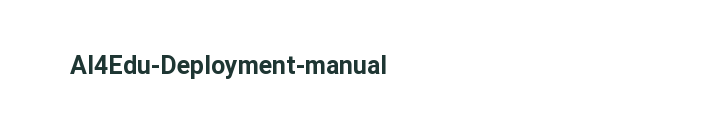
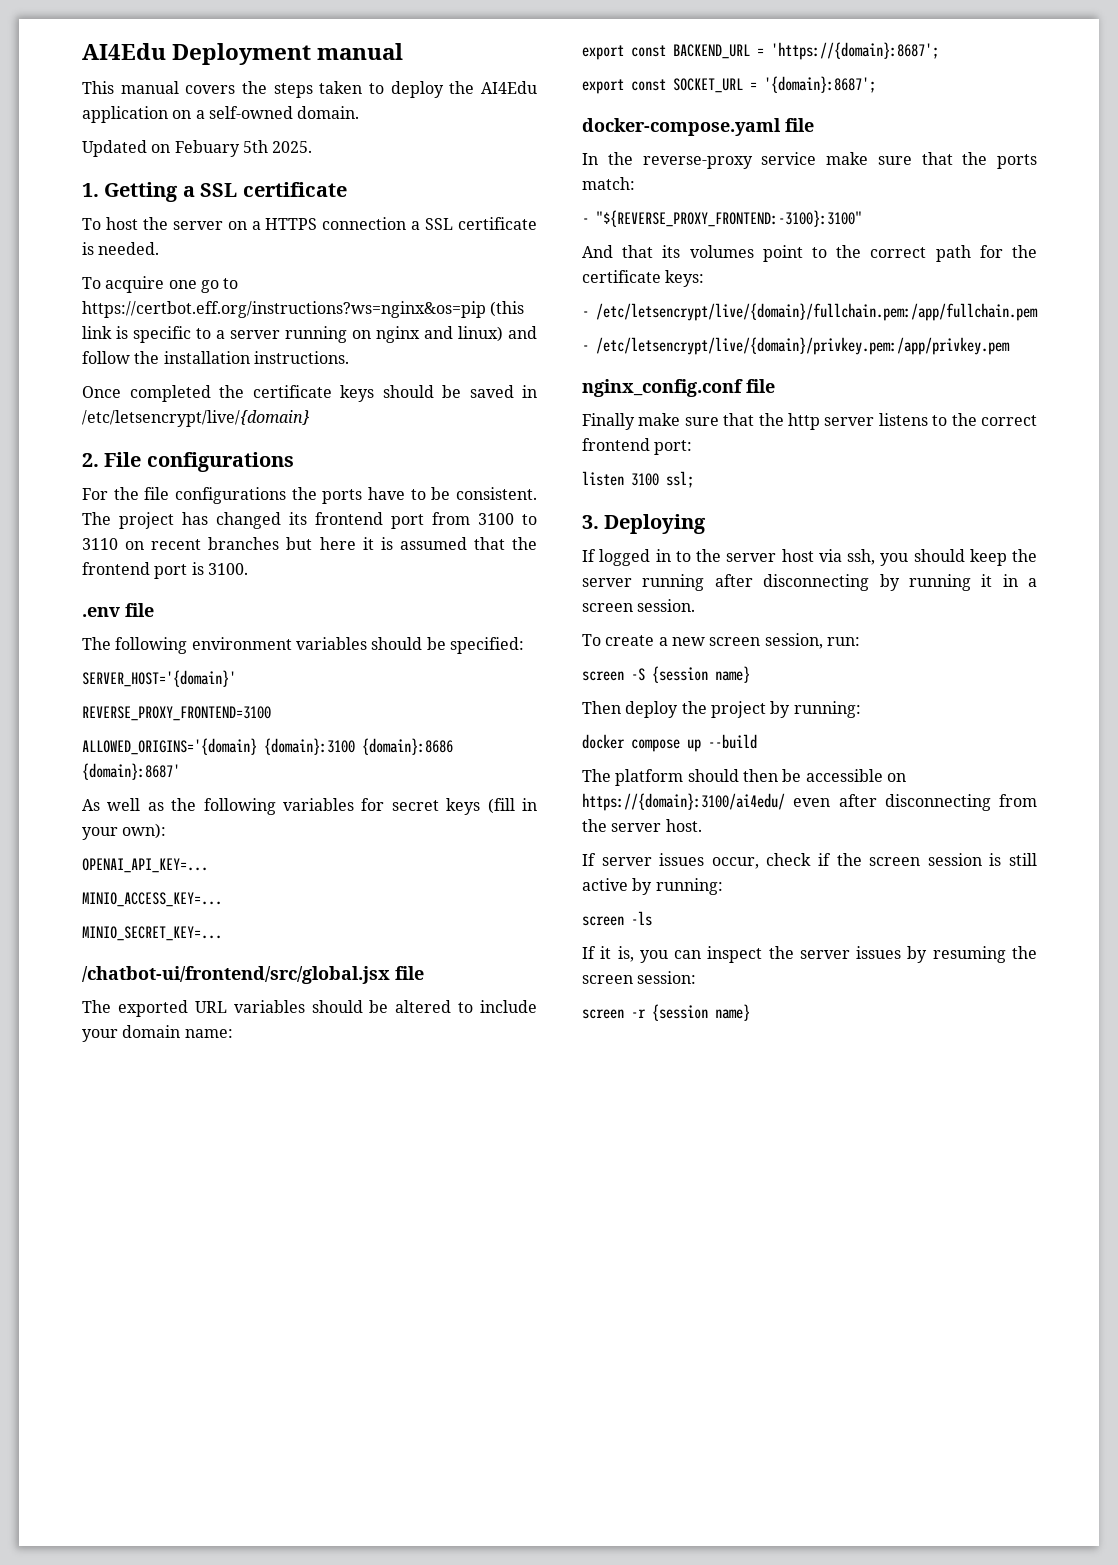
- AI4Edu-Deployment-manual
+ AI4Edu Deployment manual
+ This manual covers the steps taken to deploy the AI4Edu application on a self-owned domain.
+ Updated on Febuary 5th 2025.
+ 1. Getting a SSL certificate
+ To host the server on a HTTPS connection a SSL certificate is needed.
+ To acquire one go to https://certbot.eff.org/instructions?ws=nginx&os=pip (this link is specific to a server running on nginx and linux) and follow the installation instructions.
+ Once completed the certificate keys should be saved in /etc/letsencrypt/live/{domain}
+ 2. File configurations
+ For the file configurations the ports have to be consistent. The project has changed its frontend port from 3100 to 3110 on recent branches but here it is assumed that the frontend port is 3100.
+ .env file
+ The following environment variables should be specified:
+ SERVER_HOST='{domain}'
+ REVERSE_PROXY_FRONTEND=3100
+ ALLOWED_ORIGINS='{domain} {domain}:3100 {domain}:8686 {domain}:8687'
+ As well as the following variables for secret keys (fill in your own):
+ OPENAI_API_KEY=...
+ MINIO_ACCESS_KEY=...
+ MINIO_SECRET_KEY=...
+ /chatbot-ui/frontend/src/global.jsx file
+ The exported URL variables should be altered to include your domain name:
+ export const BACKEND_URL = 'https://{domain}:8687';
+ export const SOCKET_URL = '{domain}:8687';
+ docker-compose.yaml file
+ In the reverse-proxy service make sure that the ports match:
+ - "${REVERSE_PROXY_FRONTEND:-3100}:3100"
+ And that its volumes point to the correct path for the certificate keys:
+ - /etc/letsencrypt/live/{domain}/fullchain.pem:/app/fullchain.pem
+ - /etc/letsencrypt/live/{domain}/privkey.pem:/app/privkey.pem
+ nginx_config.conf file
+ Finally make sure that the http server listens to the correct frontend port:
+ listen 3100 ssl;
+ 3. Deploying
+ If logged in to the server host via ssh, you should keep the server running after disconnecting by running it in a screen session.
+ To create a new screen session, run:
+ screen -S {session name}
+ Then deploy the project by running:
+ docker compose up --build
+ The platform should then be accessible on https://{domain}:3100/ai4edu/ even after disconnecting from the server host.
+ If server issues occur, check if the screen session is still active by running:
+ screen -ls
+ If it is, you can inspect the server issues by resuming the screen session:
+ screen -r {session name}

